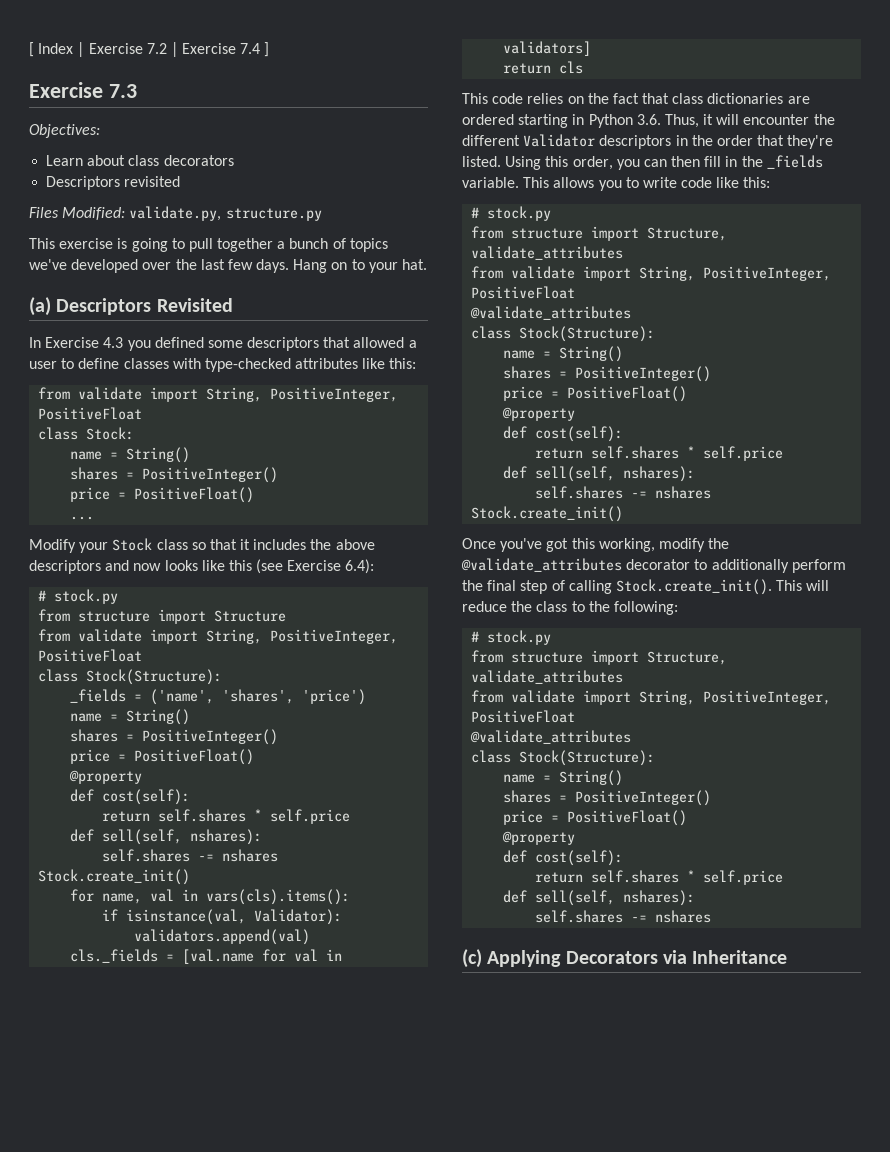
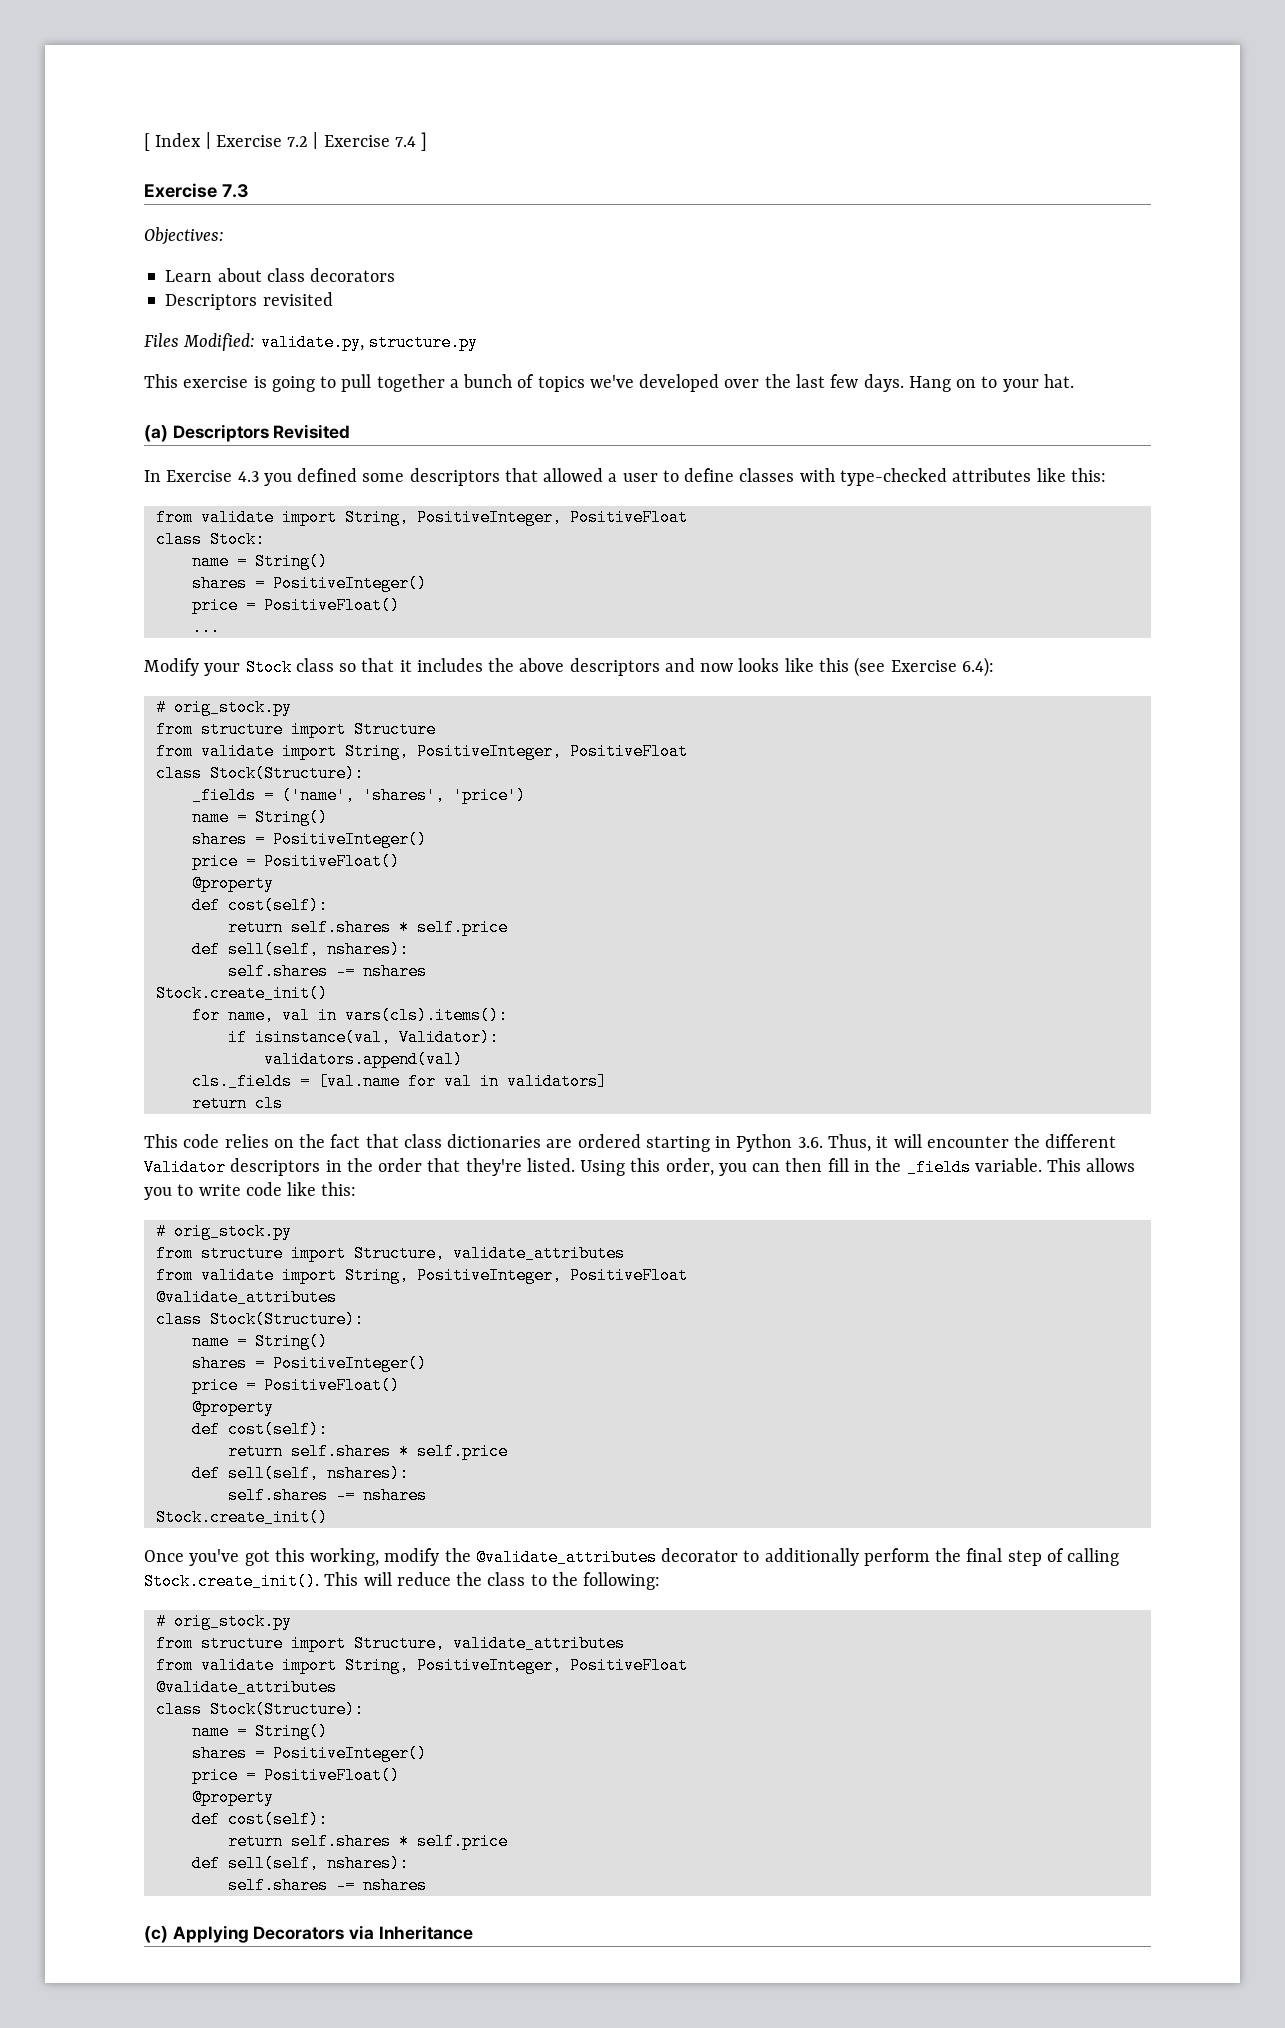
  Modify your Stock class so that it includes the above descriptors and now looks like this (see Exercise 6.4):
- # stock.py
+ # orig_stock.py
  This allows you to write code like this:
- # stock.py
+ # orig_stock.py
  Once you've got this working, modify the @validate_attributes decorator to additionally perform the final step of calling Stock.create_init(). This will reduce the class to the following:
- # stock.py
+ # orig_stock.py

